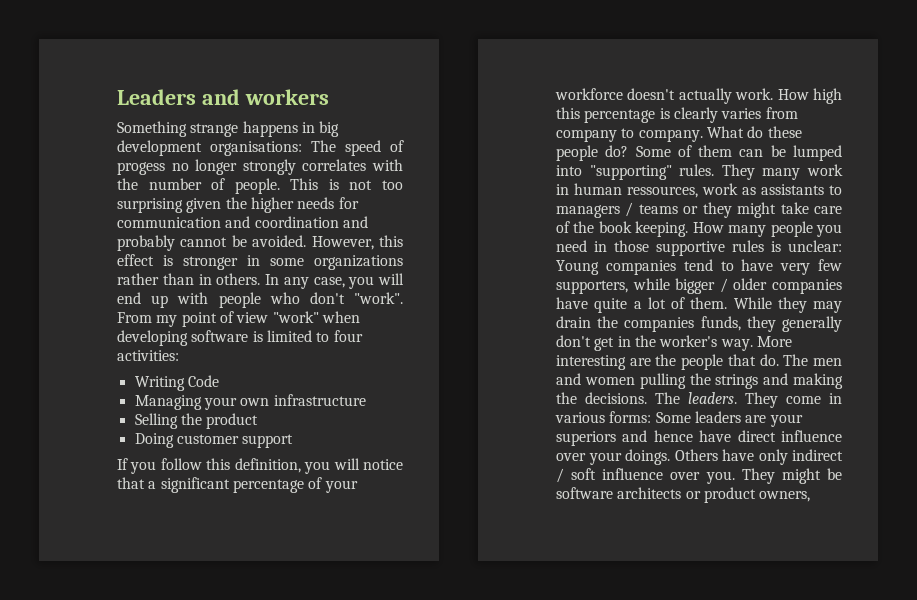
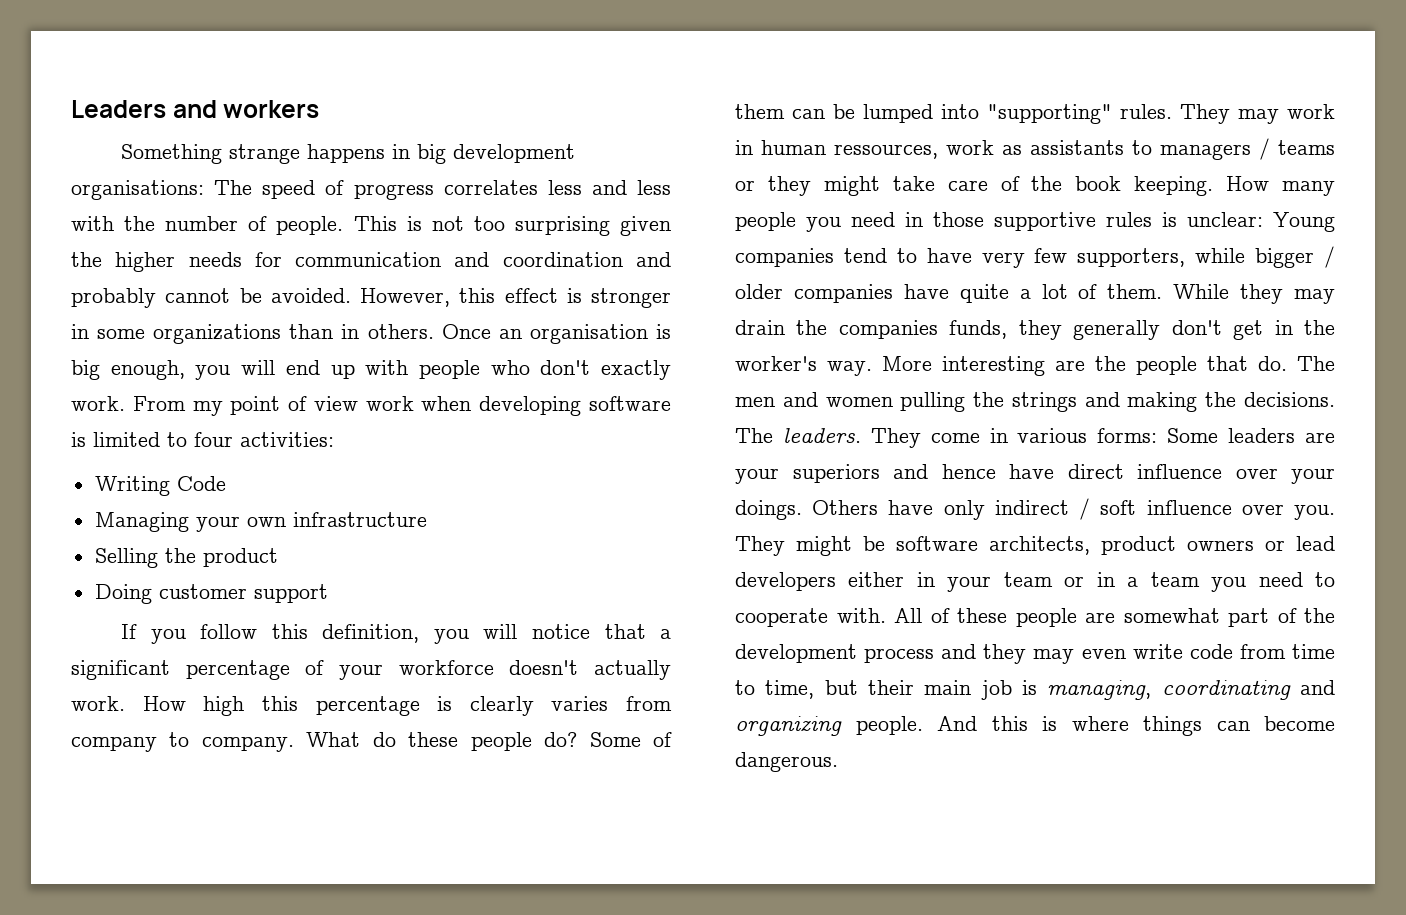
- Something strange happens in big development organisations: The speed of progess no longer strongly correlates with the number of people.
+ Something strange happens in big development organisations: The speed of progress correlates less and less with the number of people.
- However, this effect is stronger in some organizations rather than in others.
+ However, this effect is stronger in some organizations than in others.
- In any case, you will end up with people who don't "work".
+ Once an organisation is big enough, you will end up with people who don't exactly work.
- From my point of view "work" when developing software is limited to four activities:
+ From my point of view work when developing software is limited to four activities:
- They many work in human ressources, work as assistants to managers / teams or they might take care of the book keeping.
+ They may work in human ressources, work as assistants to managers / teams or they might take care of the book keeping.
- They might be software architects or product owners,
+ They might be software architects, product owners or lead developers either in your team or in a team you need to cooperate with. All of these people are somewhat part of the development process and they may even write code from time to time, but their main job is managing, coordinating and organizing people. And this is where things can become dangerous.

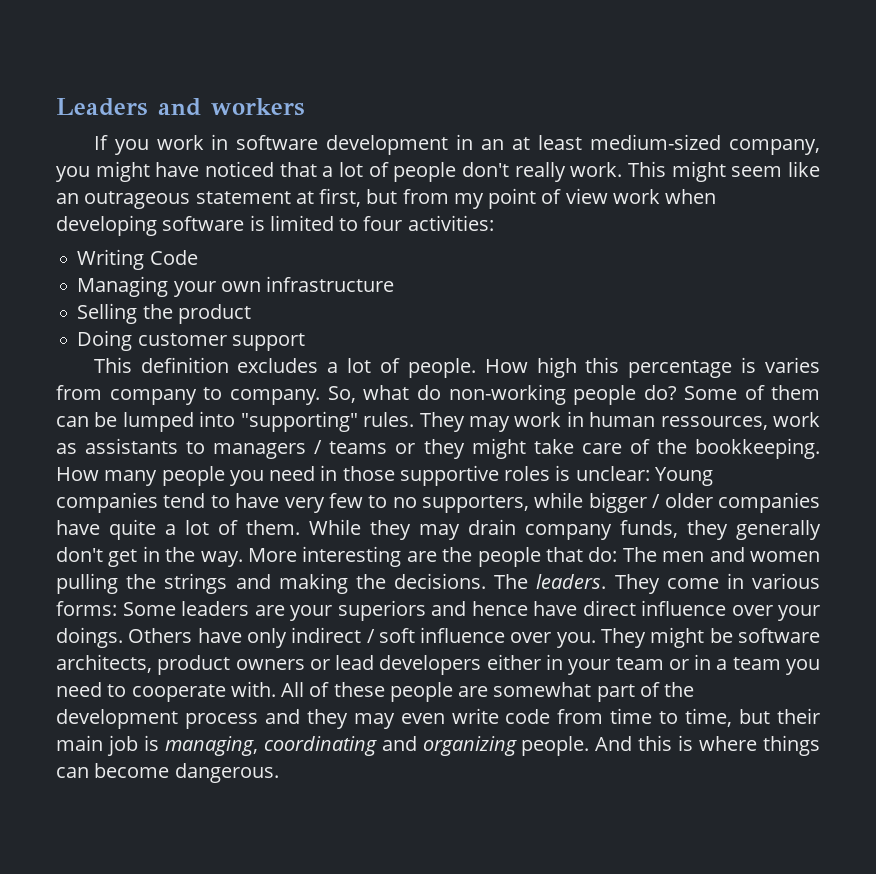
- Something strange happens in big development organisations: The speed of progress correlates less and less with the number of people. This is not too surprising given the higher needs for communication and coordination and probably cannot be avoided. However, this effect is stronger in some organizations than in others. Once an organisation is big enough, you will end up with people who don't exactly work. From my point of view work when developing software is limited to four activities:
+ If you work in software development in an at least medium-sized company, you might have noticed that a lot of people don't really work. This might seem like an outrageous statement at first, but from my point of view work when developing software is limited to four activities:
- If you follow this definition, you will notice that a significant percentage of your workforce doesn't actually work.
+ This definition excludes a lot of people.
- How high this percentage is clearly varies from company to company.
+ How high this percentage is varies from company to company.
- What do these people do?
+ So, what do non-working people do?
- They may work in human ressources, work as assistants to managers / teams or they might take care of the book keeping.
+ They may work in human ressources, work as assistants to managers / teams or they might take care of the bookkeeping.
- How many people you need in those supportive rules is unclear: Young companies tend to have very few supporters, while bigger / older companies have quite a lot of them.
+ How many people you need in those supportive roles is unclear: Young companies tend to have very few to no supporters, while bigger / older companies have quite a lot of them.
- While they may drain the companies funds, they generally don't get in the worker's way.
+ While they may drain company funds, they generally don't get in the way.
- More interesting are the people that do. The men and women pulling the strings and making the decisions.
+ More interesting are the people that do: The men and women pulling the strings and making the decisions.

